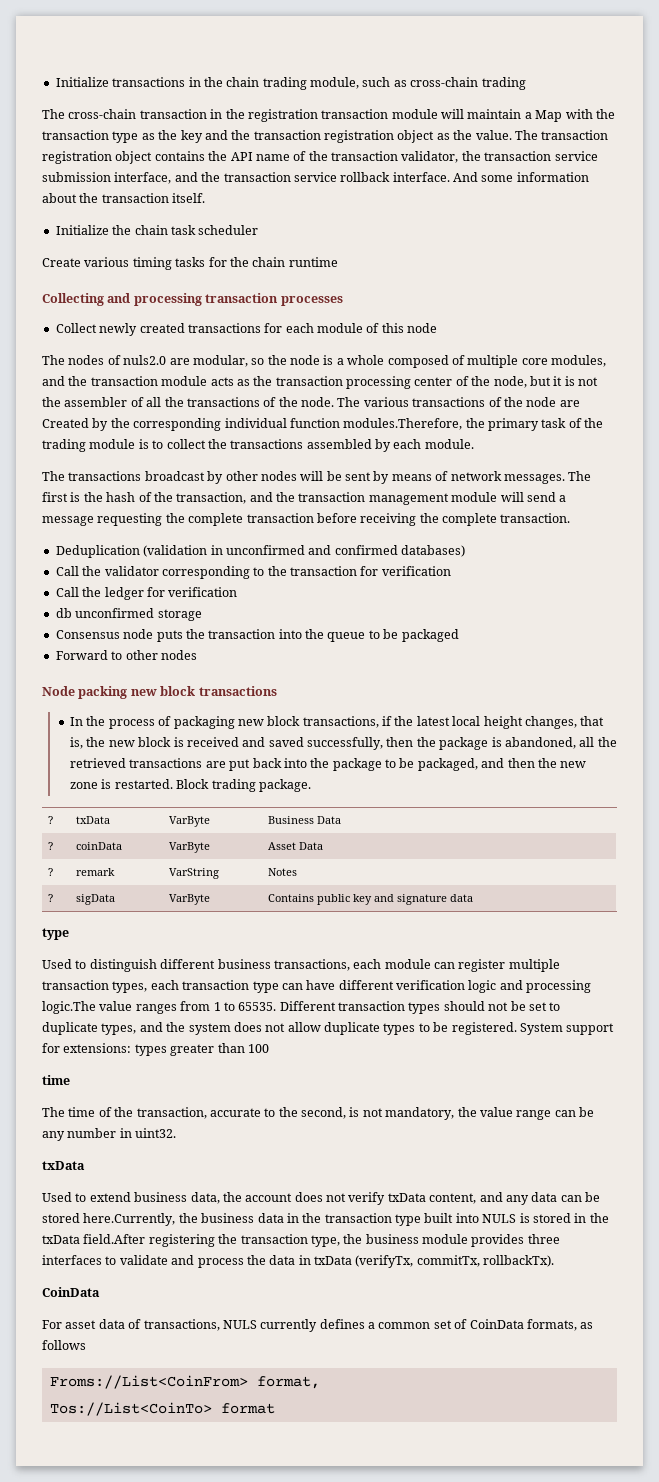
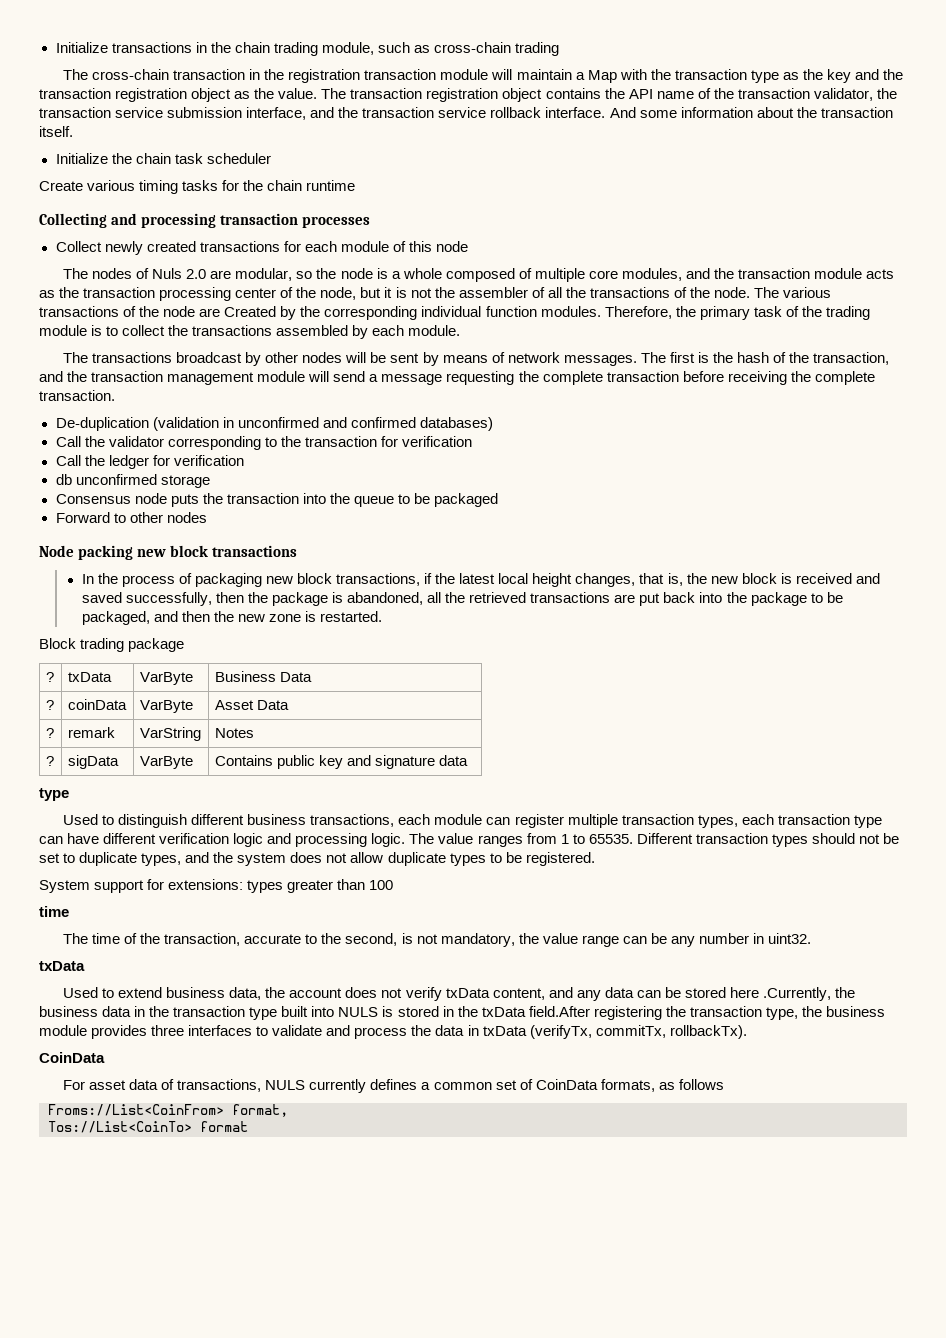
- The nodes of nuls2.0 are modular, so the node is a whole composed of multiple core modules, and the transaction module acts as the transaction processing center of the node, but it is not the assembler of all the transactions of the node.
+ The nodes of Nuls 2.0 are modular, so the node is a whole composed of multiple core modules, and the transaction module acts as the transaction processing center of the node, but it is not the assembler of all the transactions of the node.
- The various transactions of the node are Created by the corresponding individual function modules.Therefore, the primary task of the trading module is to collect the transactions assembled by each module.
+ The various transactions of the node are Created by the corresponding individual function modules. Therefore, the primary task of the trading module is to collect the transactions assembled by each module.
- Deduplication (validation in unconfirmed and confirmed databases)
+ De-duplication (validation in unconfirmed and confirmed databases)
- In the process of packaging new block transactions, if the latest local height changes, that is, the new block is received and saved successfully, then the package is abandoned, all the retrieved transactions are put back into the package to be packaged, and then the new zone is restarted. Block trading package.
+ In the process of packaging new block transactions, if the latest local height changes, that is, the new block is received and saved successfully, then the package is abandoned, all the retrieved transactions are put back into the package to be packaged, and then the new zone is restarted.
+ Block trading package
- Used to distinguish different business transactions, each module can register multiple transaction types, each transaction type can have different verification logic and processing logic.The value ranges from 1 to 65535.
+ Used to distinguish different business transactions, each module can register multiple transaction types, each transaction type can have different verification logic and processing logic. The value ranges from 1 to 65535.
- Different transaction types should not be set to duplicate types, and the system does not allow duplicate types to be registered. System support for extensions: types greater than 100
+ Different transaction types should not be set to duplicate types, and the system does not allow duplicate types to be registered.
+ System support for extensions: types greater than 100
- Used to extend business data, the account does not verify txData content, and any data can be stored here.Currently, the business data in the transaction type built into NULS is stored in the txData field.After registering the transaction type, the business module provides three interfaces to validate and process the data in txData (verifyTx, commitTx, rollbackTx).
+ Used to extend business data, the account does not verify txData content, and any data can be stored here .Currently, the business data in the transaction type built into NULS is stored in the txData field.After registering the transaction type, the business module provides three interfaces to validate and process the data in txData (verifyTx, commitTx, rollbackTx).

